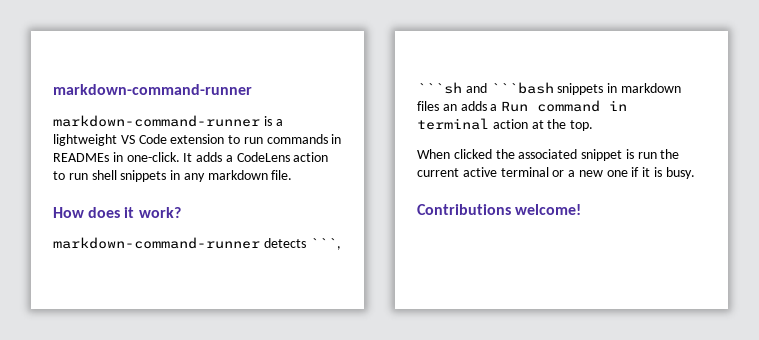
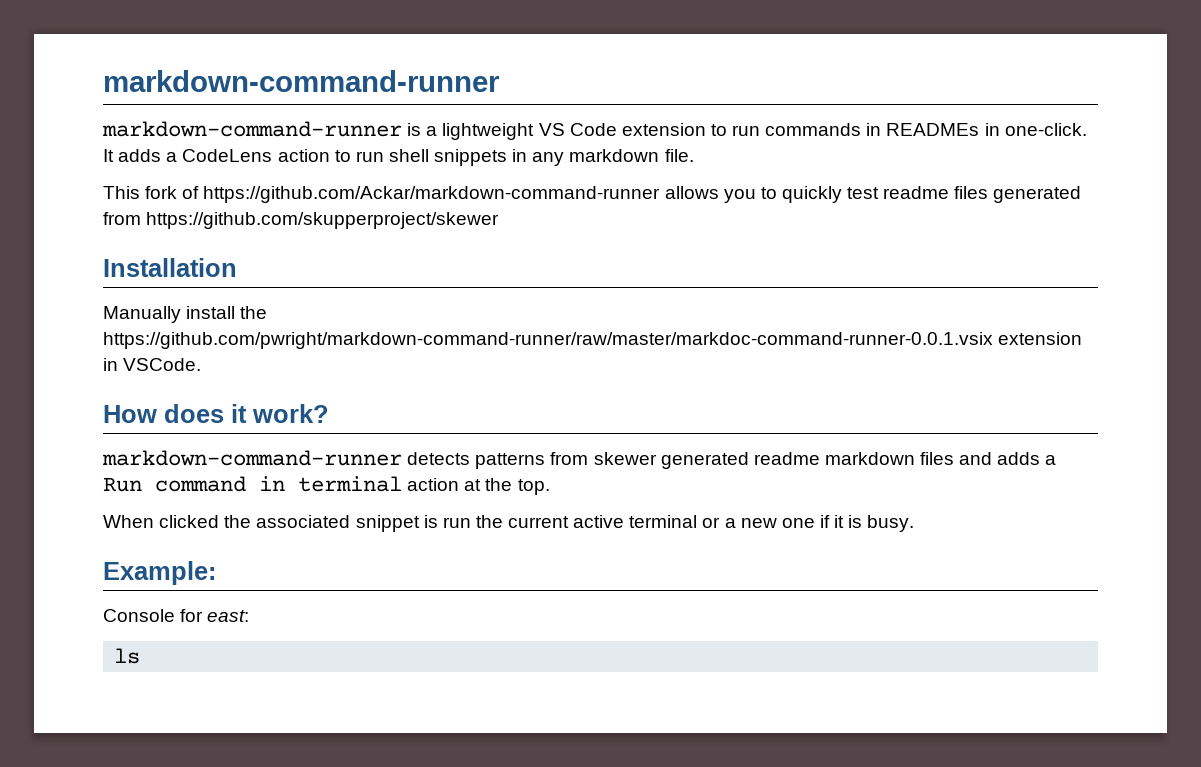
+ This fork of https://github.com/Ackar/markdown-command-runner allows you to quickly test readme files generated from https://github.com/skupperproject/skewer
+ Installation
+ Manually install the https://github.com/pwright/markdown-command-runner/raw/master/markdoc-command-runner-0.0.1.vsix extension in VSCode.
- markdown-command-runner detects ```, ```sh and ```bash snippets in markdown files an adds a Run command in terminal action at the top.
+ markdown-command-runner detects patterns from skewer generated readme markdown files and adds a Run command in terminal action at the top.
- Contributions welcome!
+ Example:
+ Console for east:
+ ls

